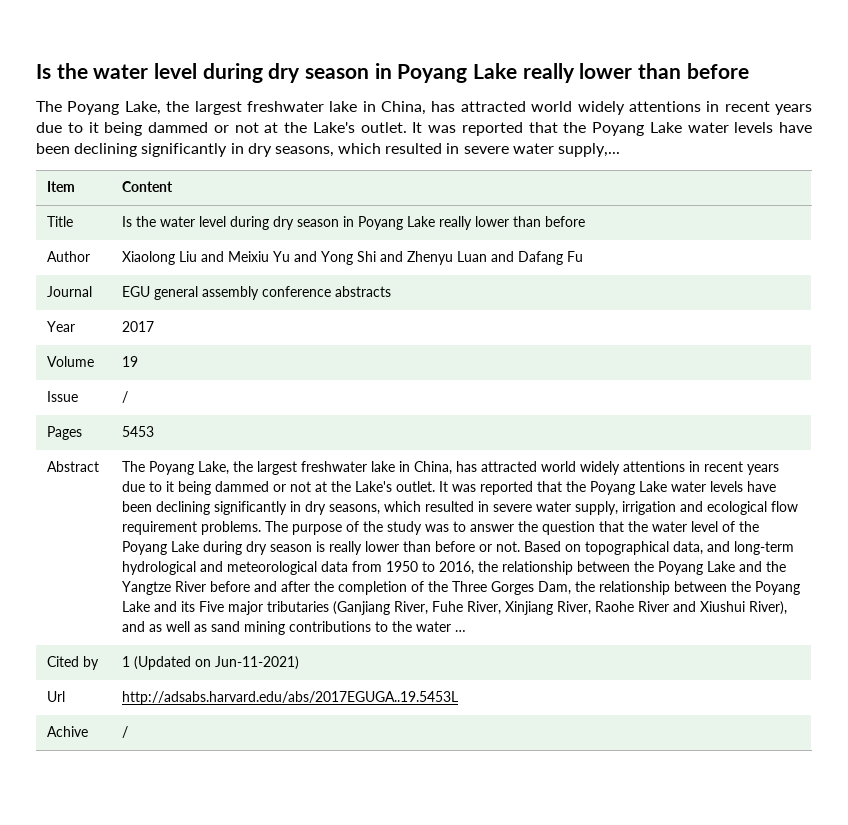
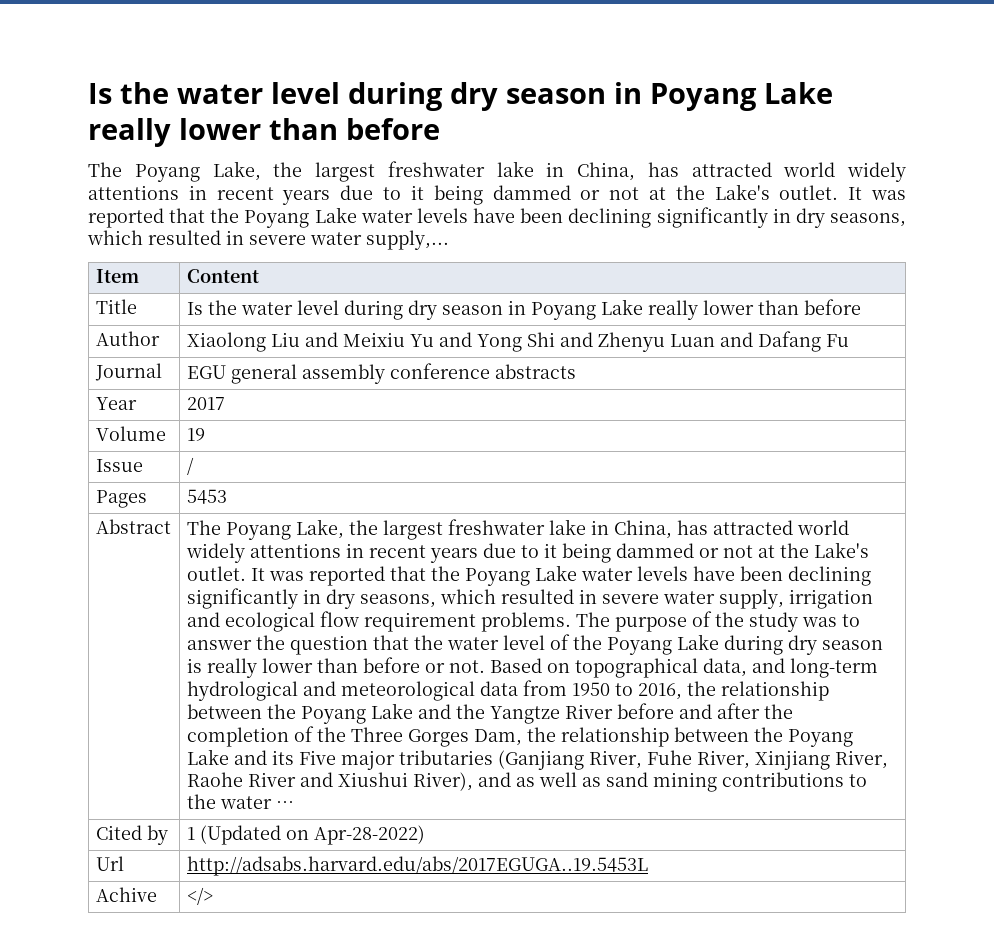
- Cited by | 1 (Updated on Jun-11-2021)
+ Cited by | 1 (Updated on Apr-28-2022)
- Achive | /
+ Achive | </>

